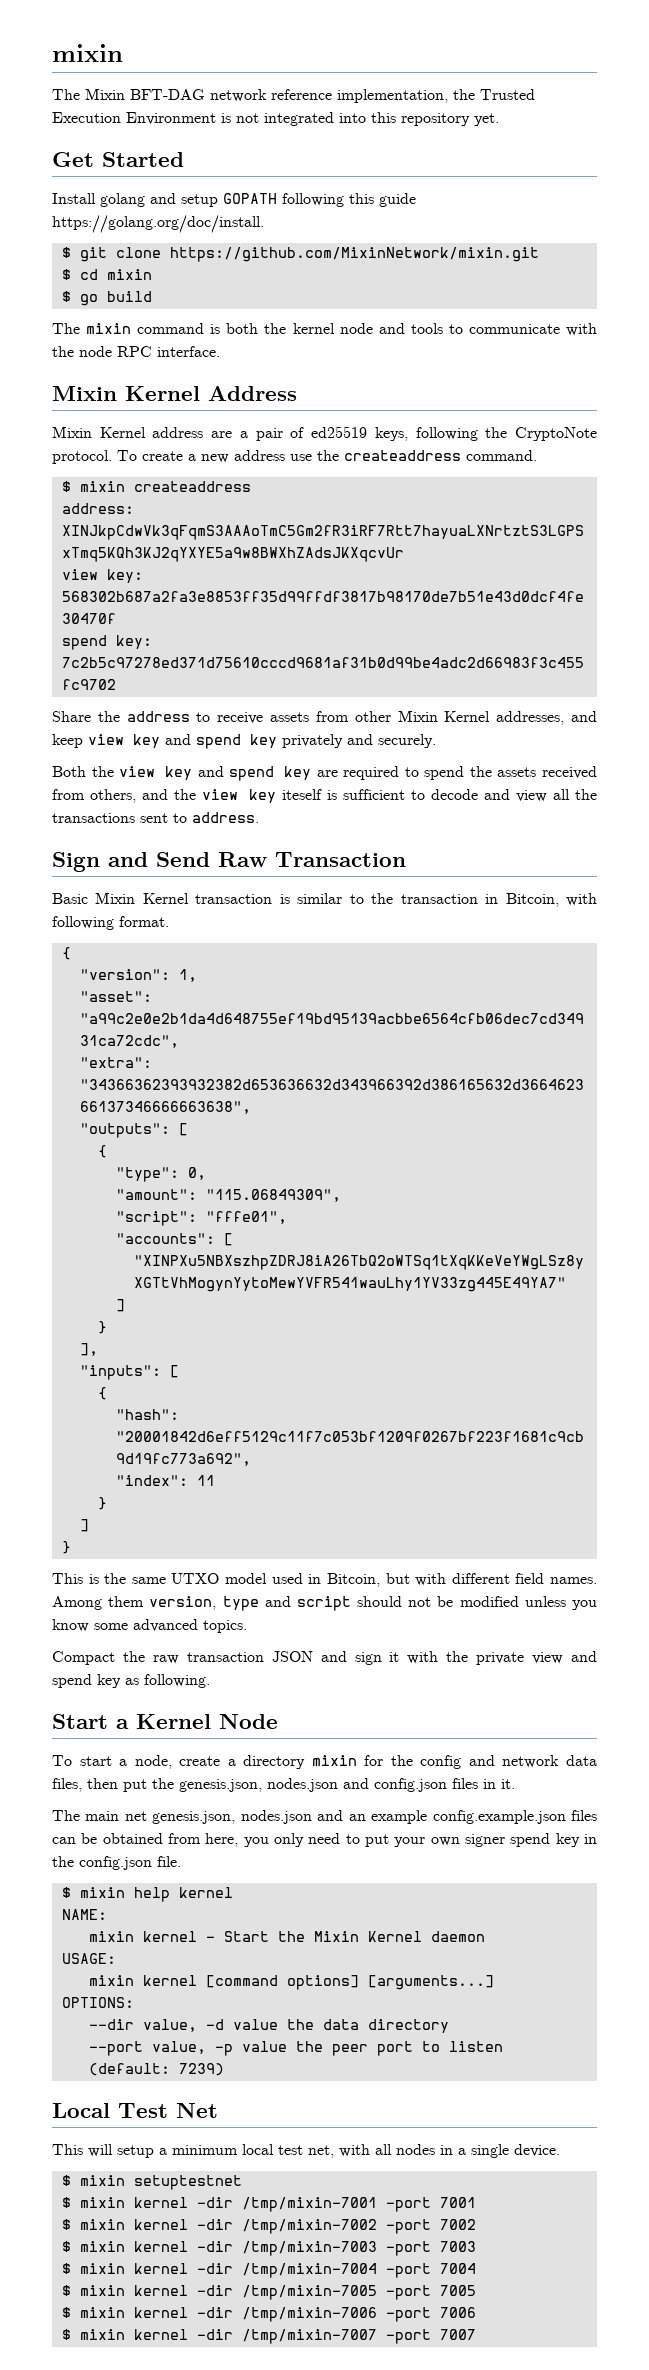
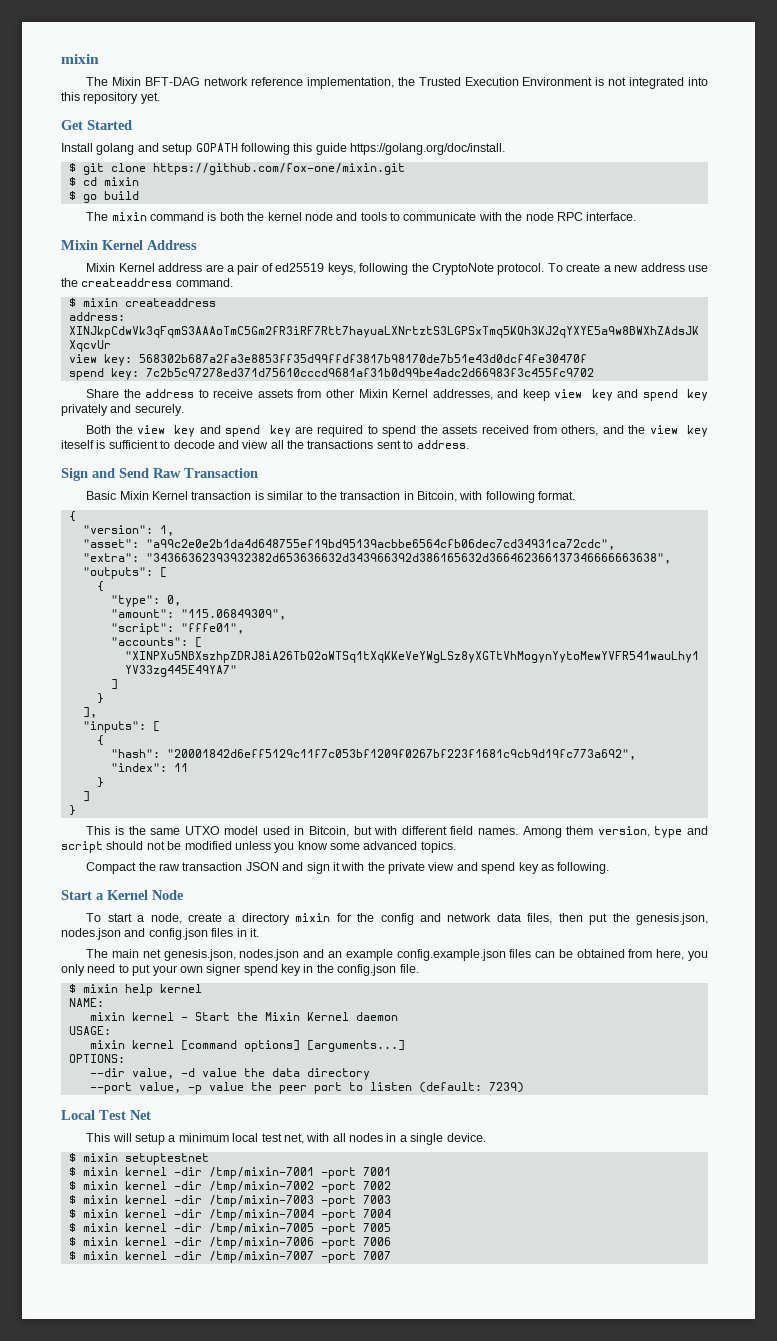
- $ git clone https://github.com/MixinNetwork/mixin.git
+ $ git clone https://github.com/fox-one/mixin.git

